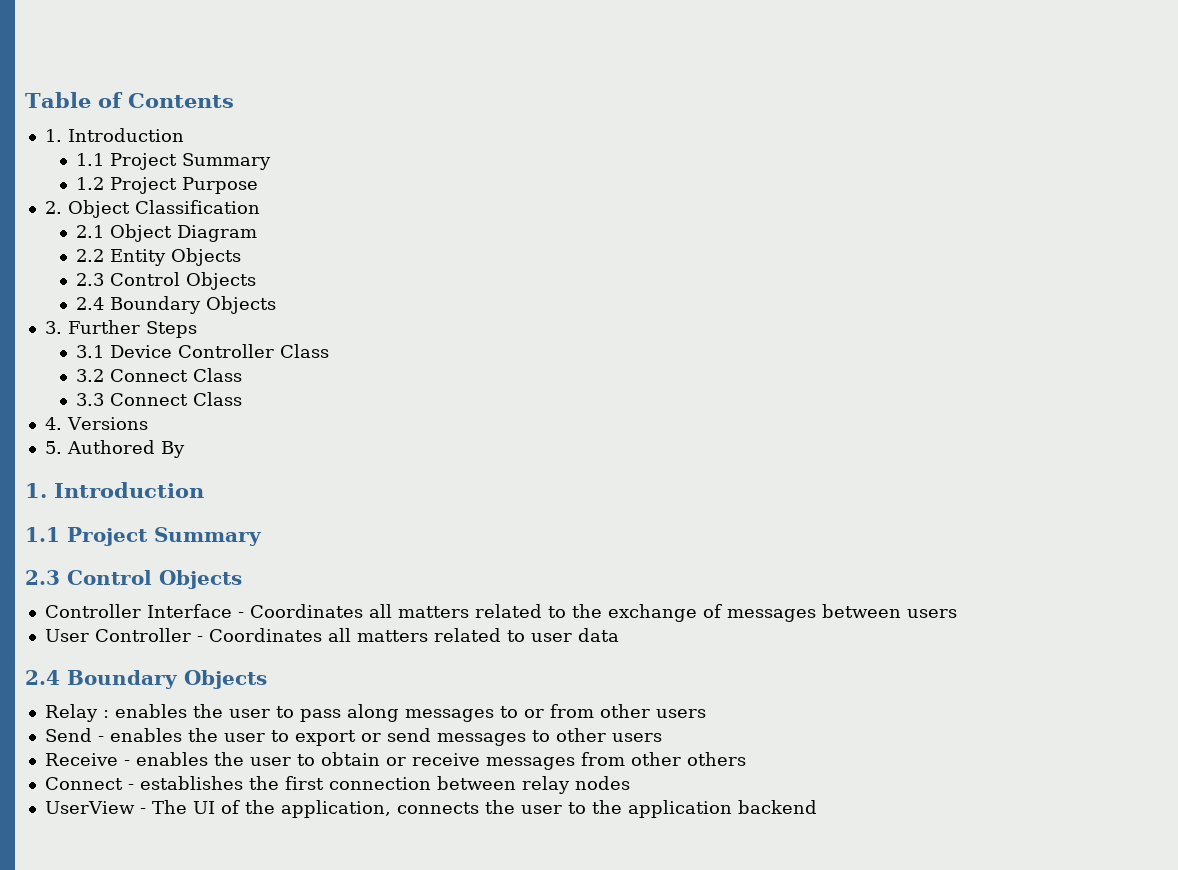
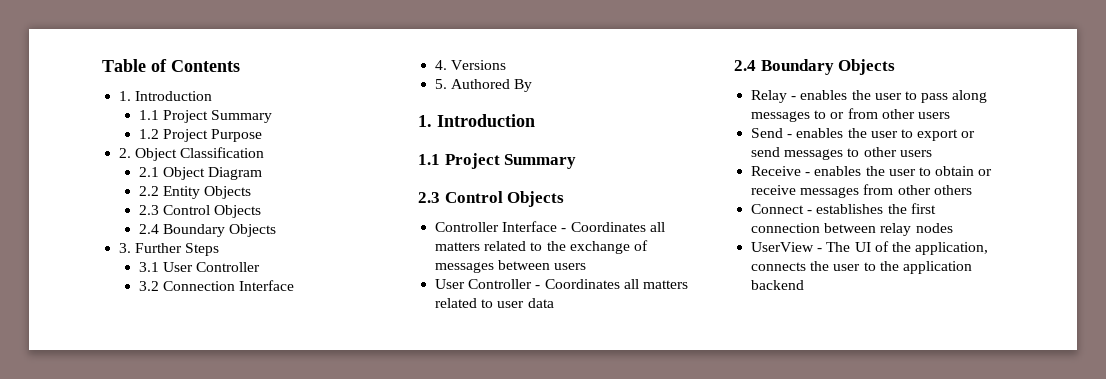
- 3.1 Device Controller Class
+ 3.1 User Controller
- 3.2 Connect Class
- 3.3 Connect Class
+ 3.2 Connection Interface
- Relay : enables the user to pass along messages to or from other users
+ Relay - enables the user to pass along messages to or from other users

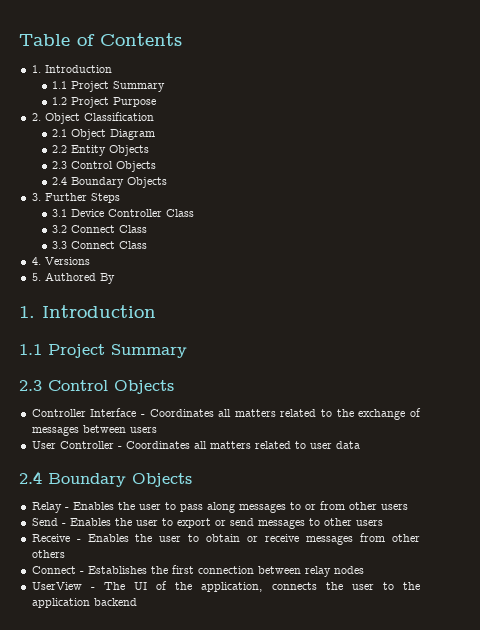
- 3.1 User Controller
+ 3.1 Device Controller Class
- 3.2 Connection Interface
+ 3.2 Connect Class
+ 3.3 Connect Class
- Relay - enables the user to pass along messages to or from other users
+ Relay - Enables the user to pass along messages to or from other users
- Send - enables the user to export or send messages to other users
+ Send - Enables the user to export or send messages to other users
- Receive - enables the user to obtain or receive messages from other others
+ Receive - Enables the user to obtain or receive messages from other others
- Connect - establishes the first connection between relay nodes
+ Connect - Establishes the first connection between relay nodes

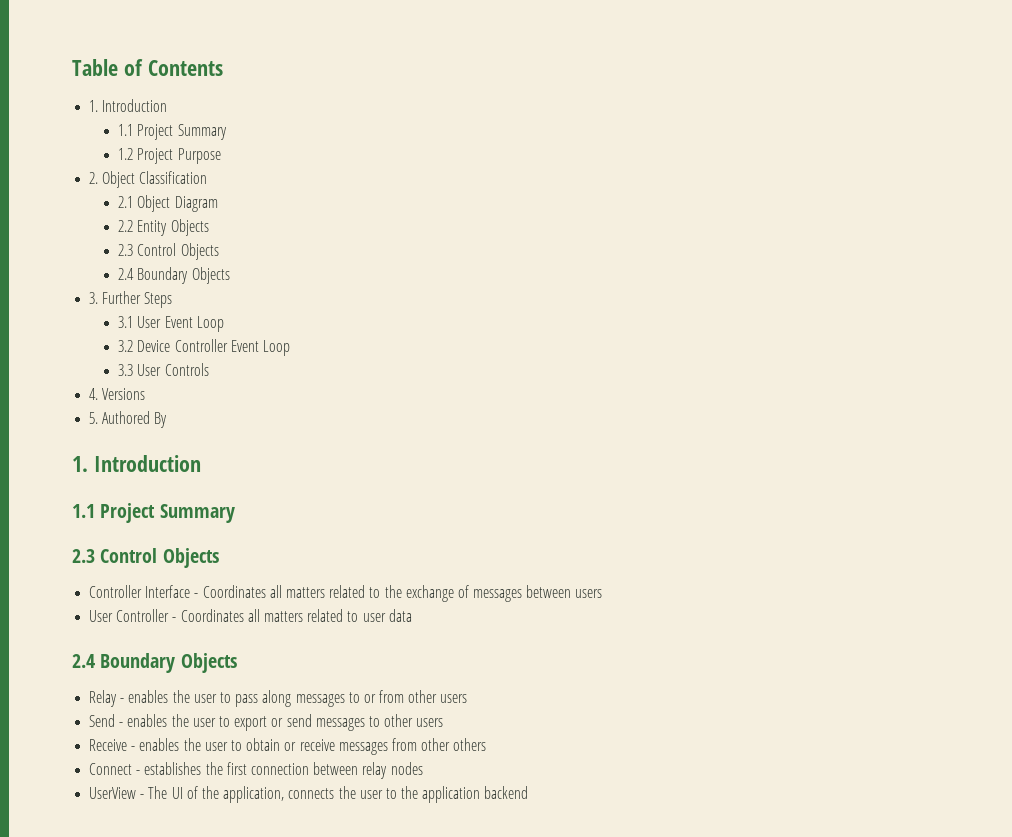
- 3.1 Device Controller Class
- 3.2 Connect Class
+ 3.1 User Event Loop
+ 3.2 Device Controller Event Loop
- 3.3 Connect Class
+ 3.3 User Controls
- Relay - Enables the user to pass along messages to or from other users
+ Relay - enables the user to pass along messages to or from other users
- Send - Enables the user to export or send messages to other users
+ Send - enables the user to export or send messages to other users
- Receive - Enables the user to obtain or receive messages from other others
+ Receive - enables the user to obtain or receive messages from other others
- Connect - Establishes the first connection between relay nodes
+ Connect - establishes the first connection between relay nodes

